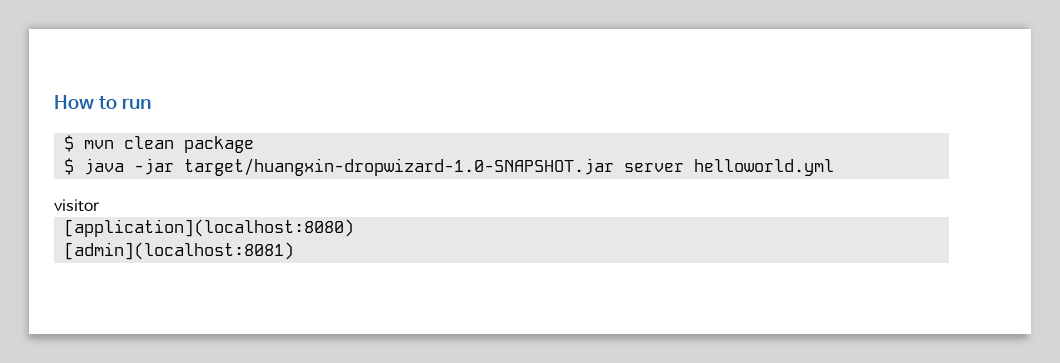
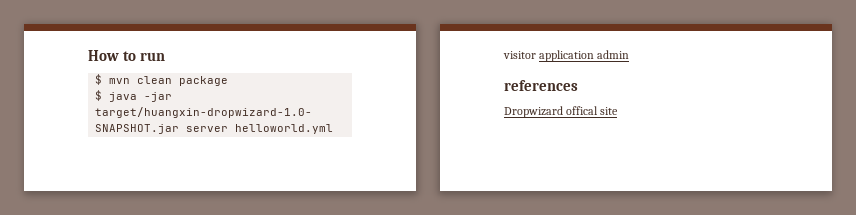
- visitor
- [application](localhost:8080)
- [admin](localhost:8081)
+ visitor application admin
+ references
+ Dropwizard offical site

